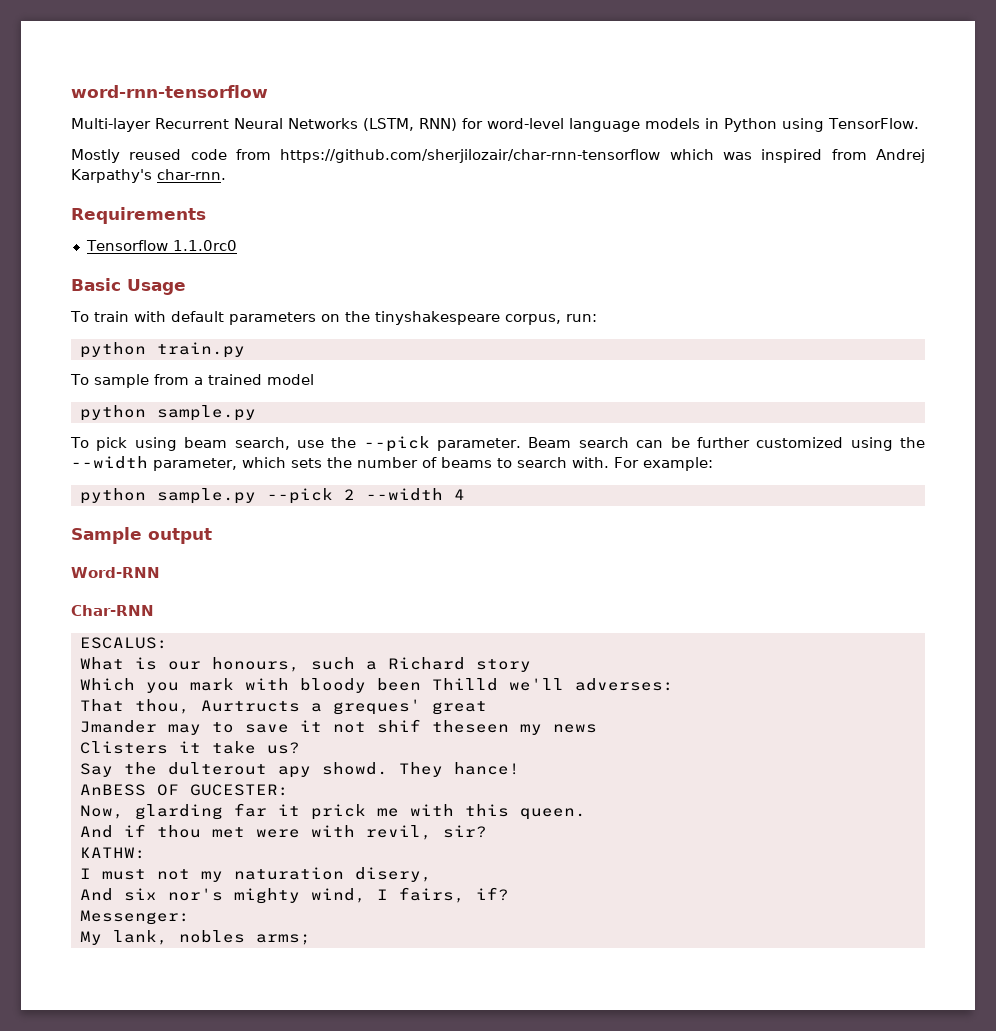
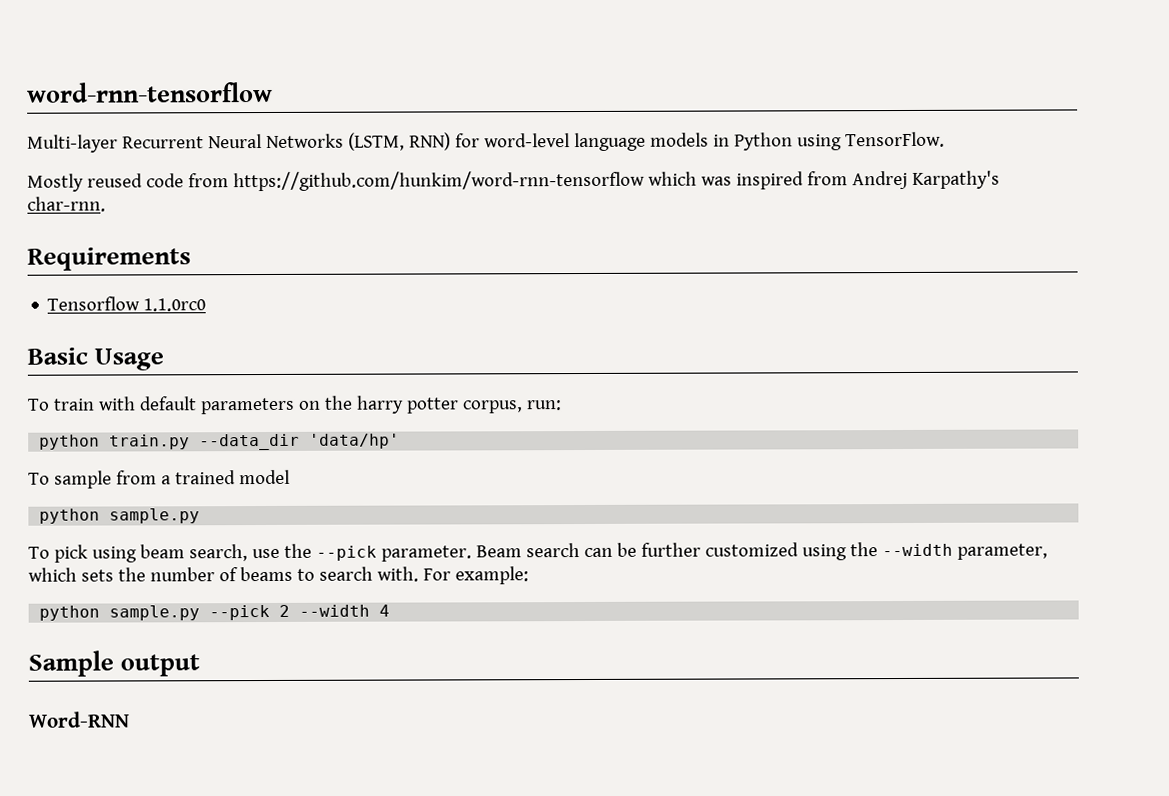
- Mostly reused code from https://github.com/sherjilozair/char-rnn-tensorflow which was inspired from Andrej Karpathy's char-rnn.
+ Mostly reused code from https://github.com/hunkim/word-rnn-tensorflow which was inspired from Andrej Karpathy's char-rnn.
- To train with default parameters on the tinyshakespeare corpus, run:
+ To train with default parameters on the harry potter corpus, run:
- python train.py
+ python train.py --data_dir 'data/hp'
- Char-RNN
- ESCALUS:
- What is our honours, such a Richard story
- Which you mark with bloody been Thilld we'll adverses:
- That thou, Aurtructs a greques' great
- Jmander may to save it not shif theseen my news
- Clisters it take us?
- Say the dulterout apy showd. They hance!
- AnBESS OF GUCESTER:
- Now, glarding far it prick me with this queen.
- And if thou met were with revil, sir?
- KATHW:
- I must not my naturation disery,
- And six nor's mighty wind, I fairs, if?
- Messenger:
- My lank, nobles arms;

